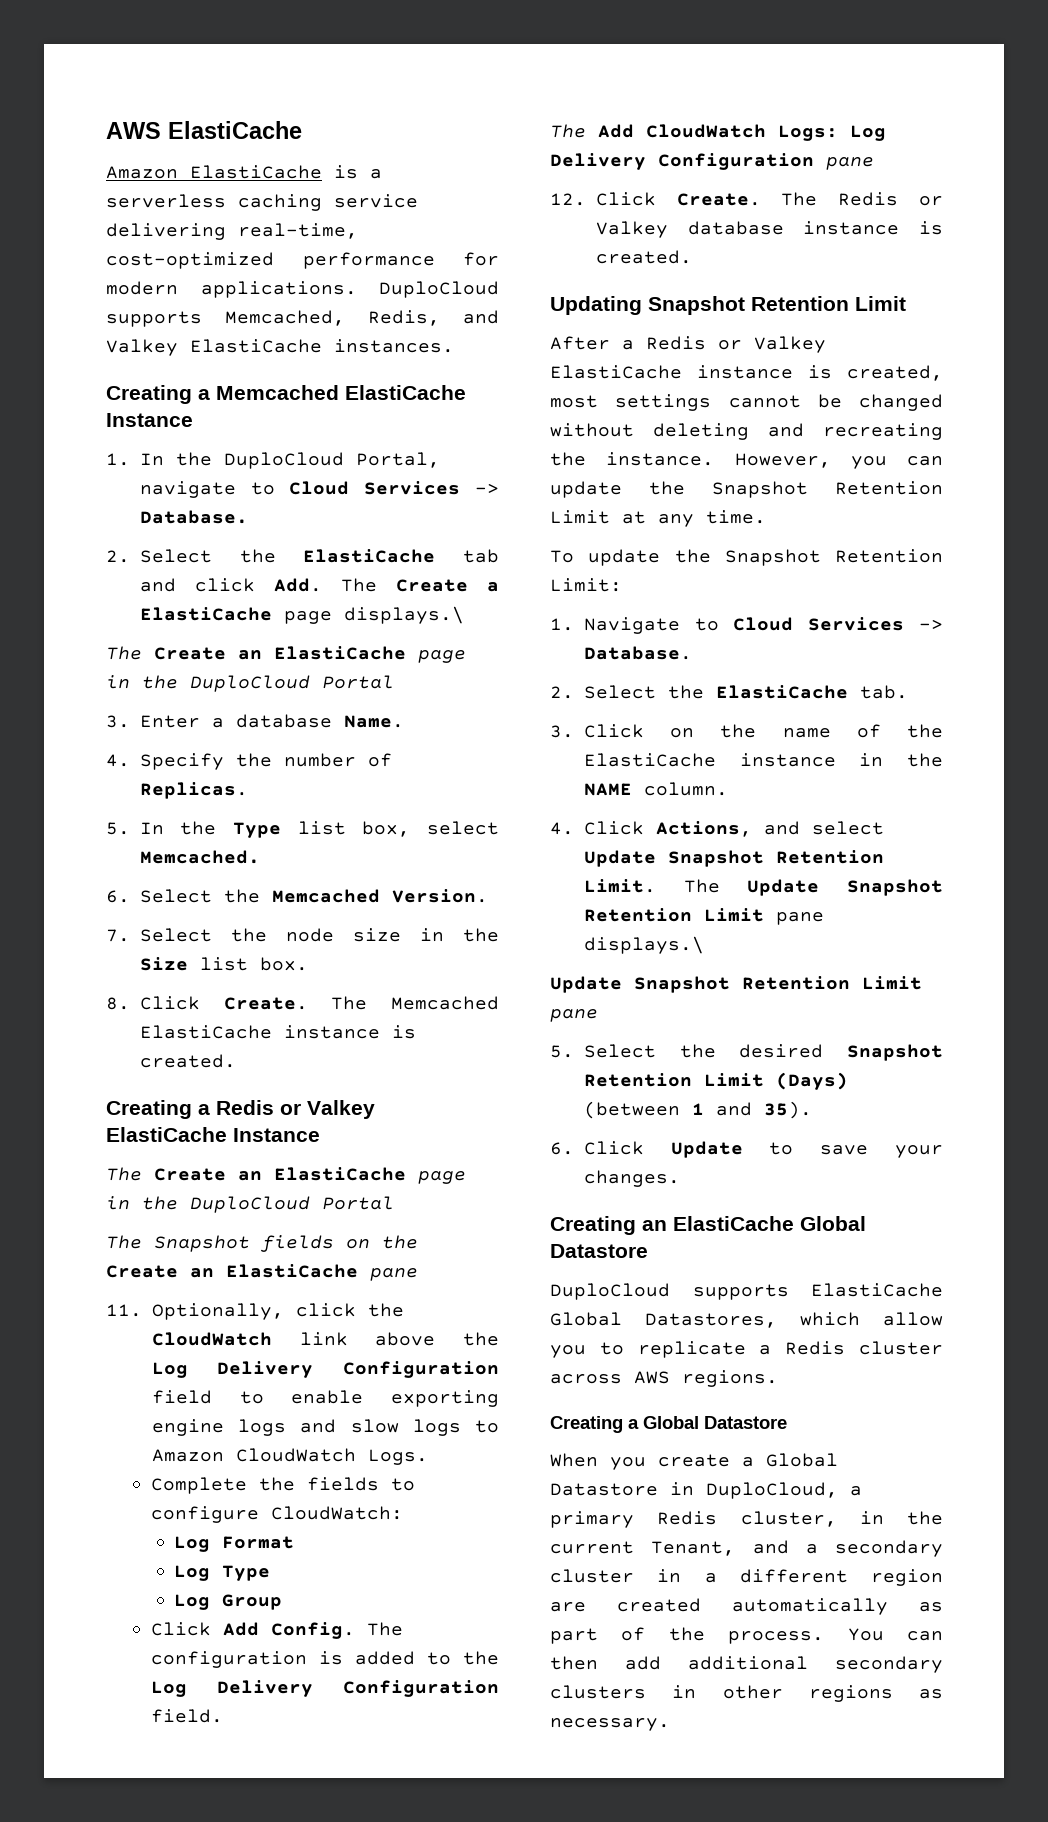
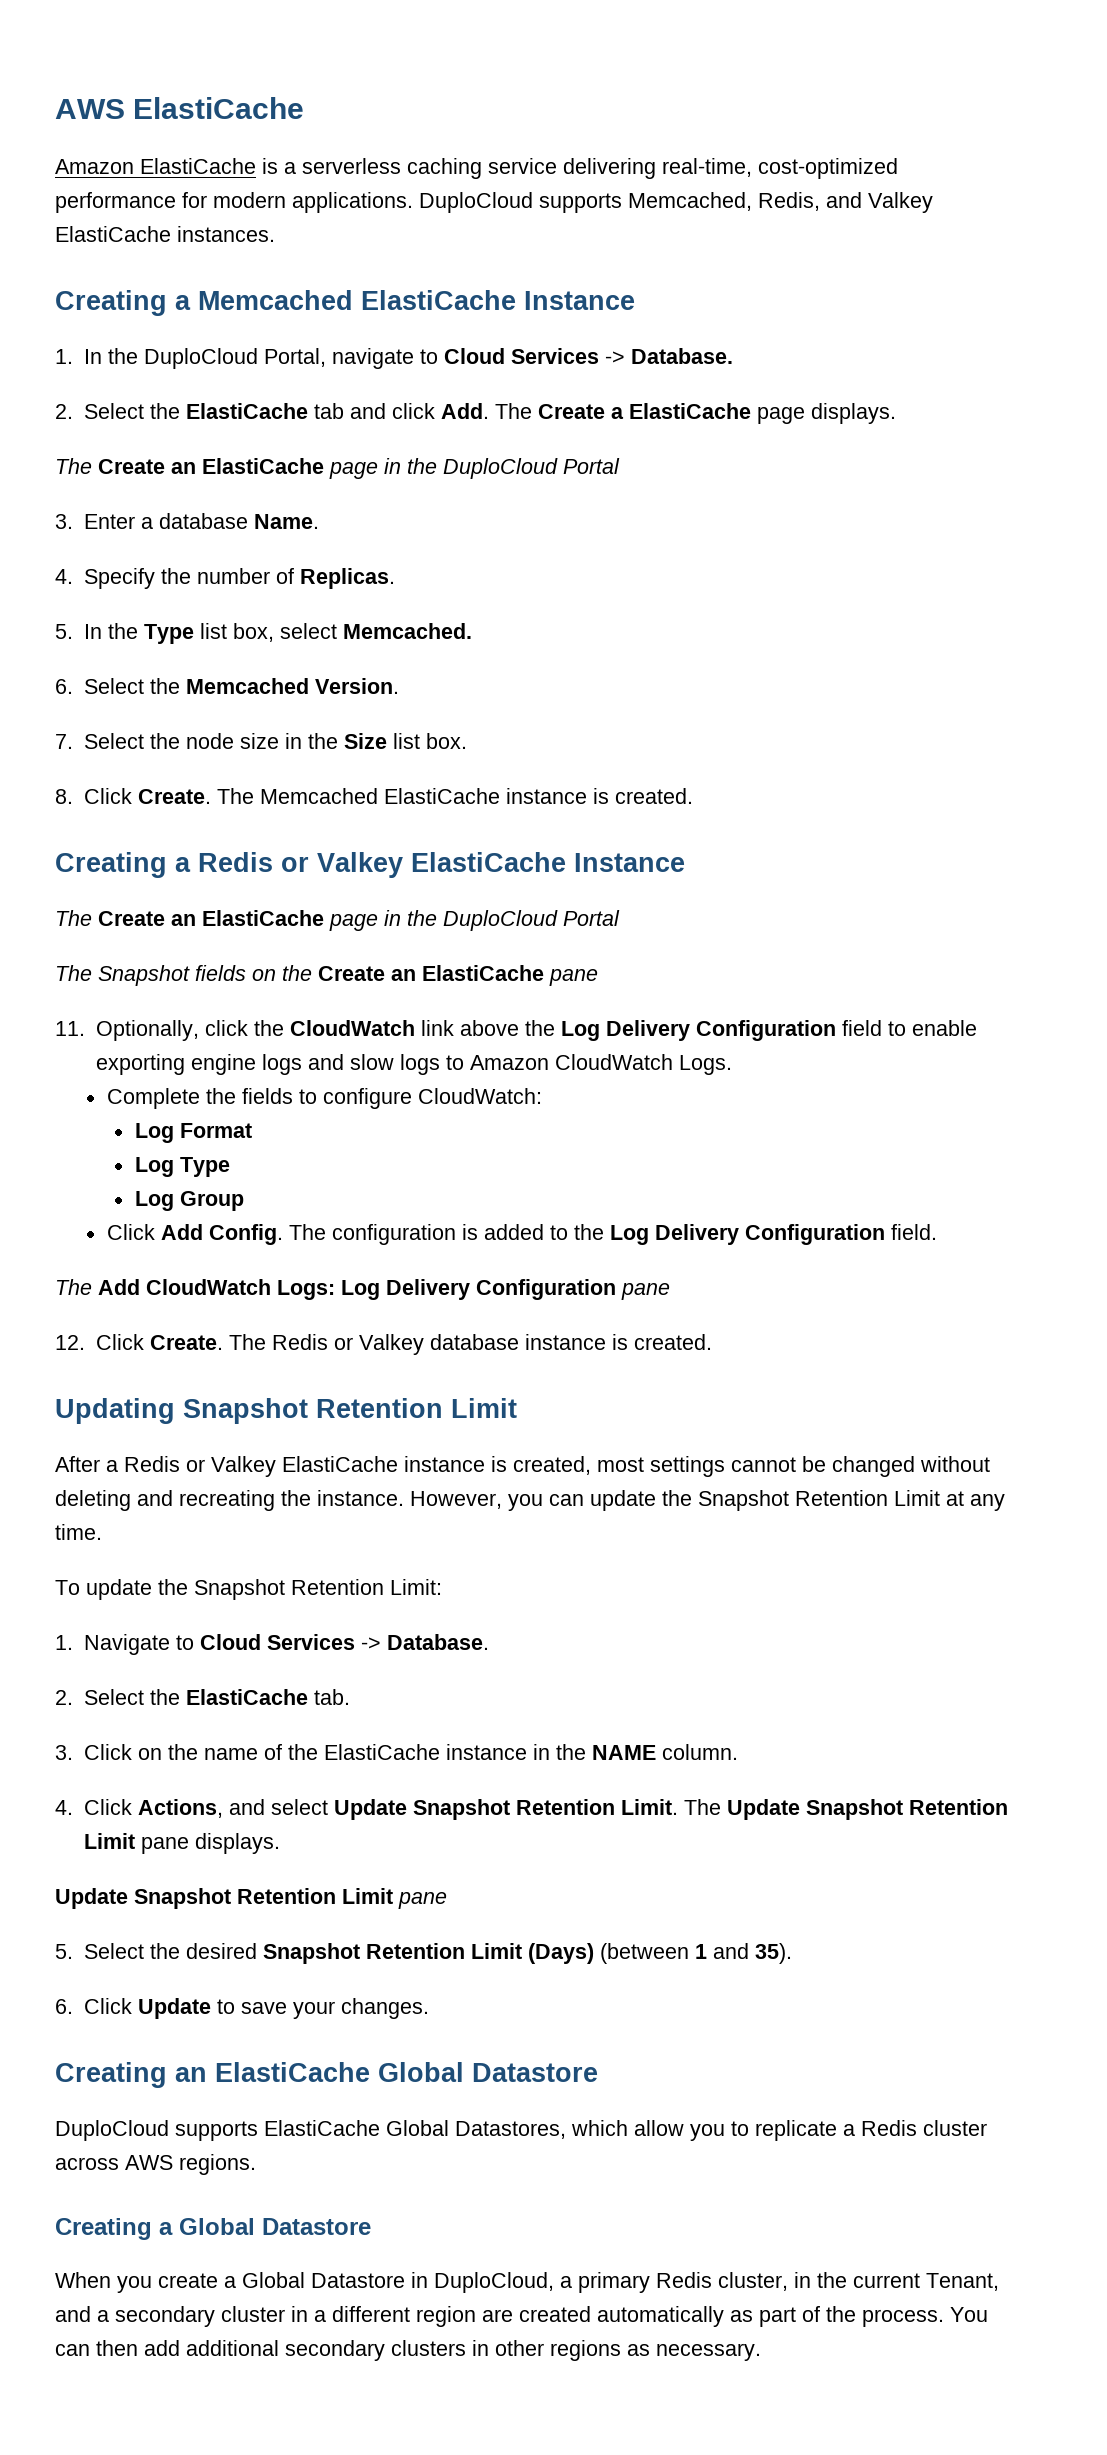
- 2. Select the ElastiCache tab and click Add. The Create a ElastiCache page displays.\
+ 2. Select the ElastiCache tab and click Add. The Create a ElastiCache page displays.
- The Update Snapshot Retention Limit pane displays.\
+ The Update Snapshot Retention Limit pane displays.

